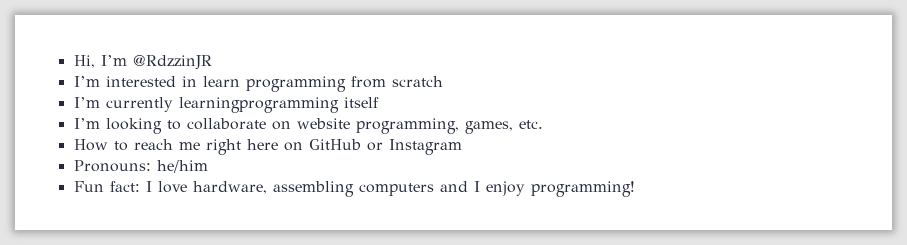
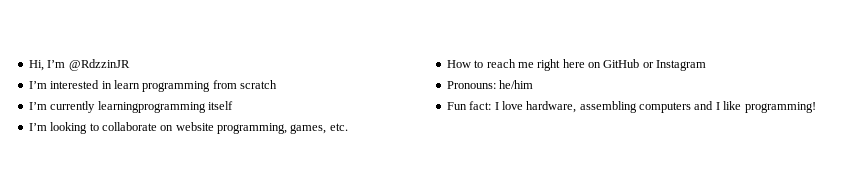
- Fun fact: I love hardware, assembling computers and I enjoy programming!
+ Fun fact: I love hardware, assembling computers and I like programming!

